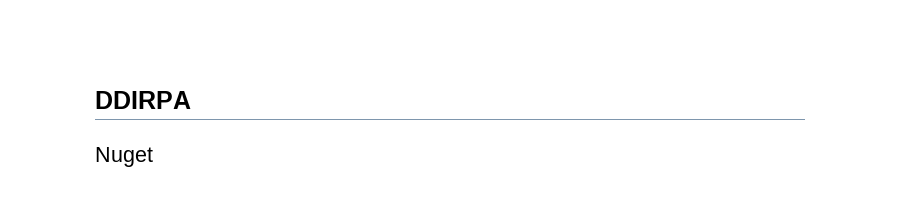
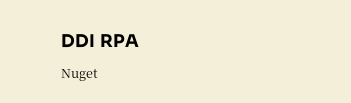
- DDIRPA
+ DDI RPA

